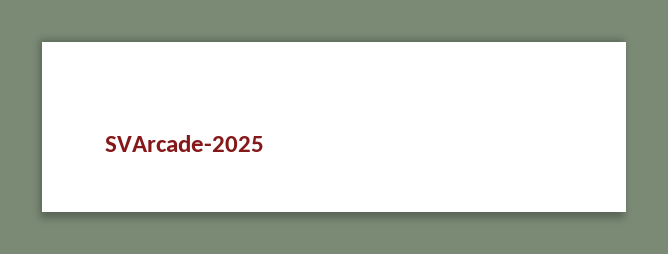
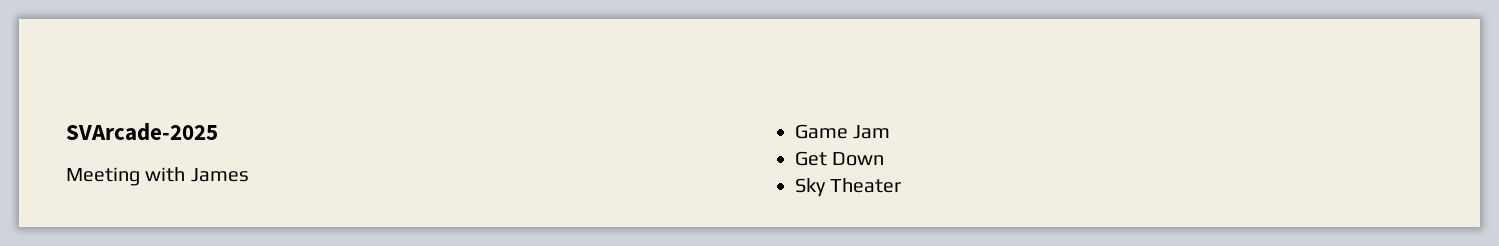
+ Meeting with James
+ Game Jam
+ Get Down
+ Sky Theater

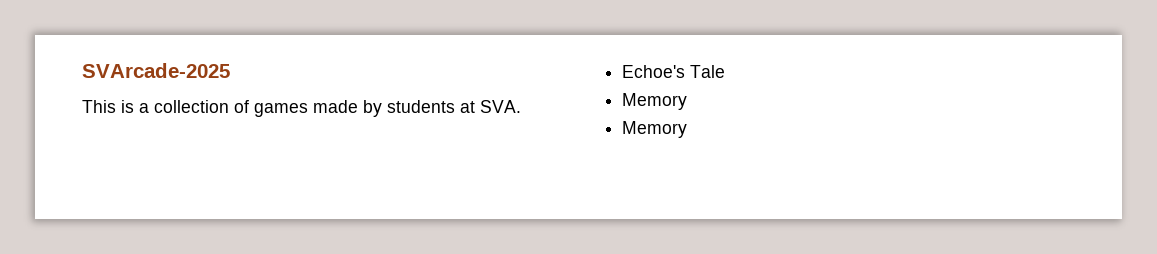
- Meeting with James
- Game Jam
- Get Down
- Sky Theater
+ This is a collection of games made by students at SVA.
+ Echoe's Tale
+ Memory
+ Memory

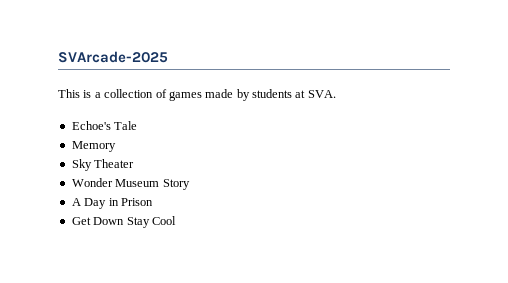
  Echoe's Tale
  Memory
- Memory
+ Sky Theater
+ Wonder Museum Story
+ A Day in Prison
+ Get Down Stay Cool

